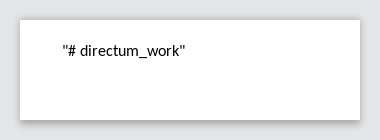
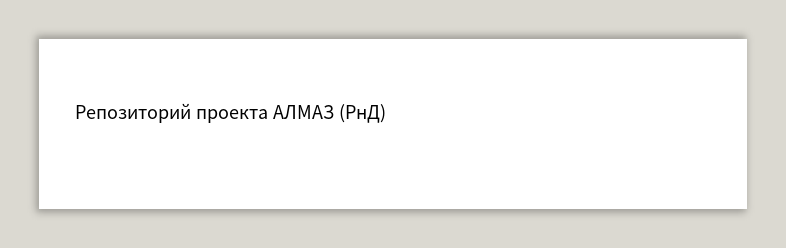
- "# directum_work"
+ Репозиторий проекта АЛМАЗ (РнД)

